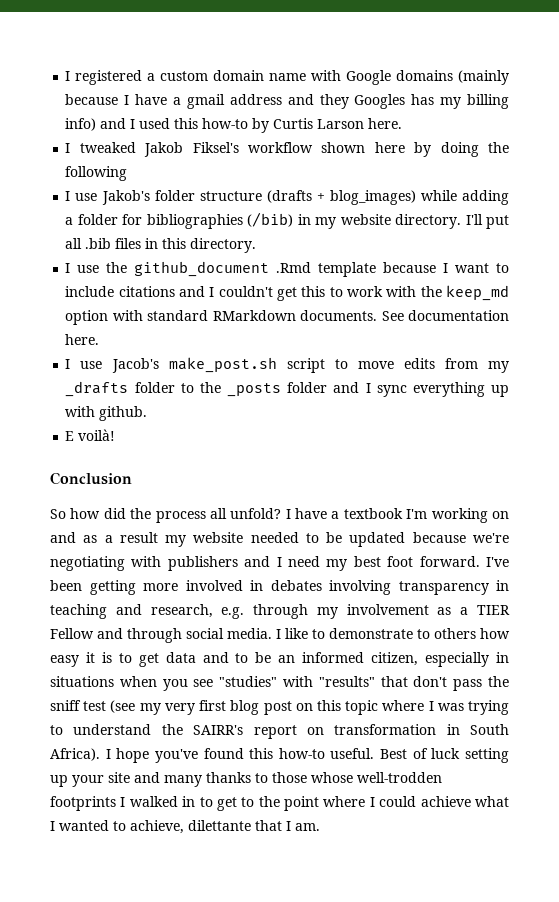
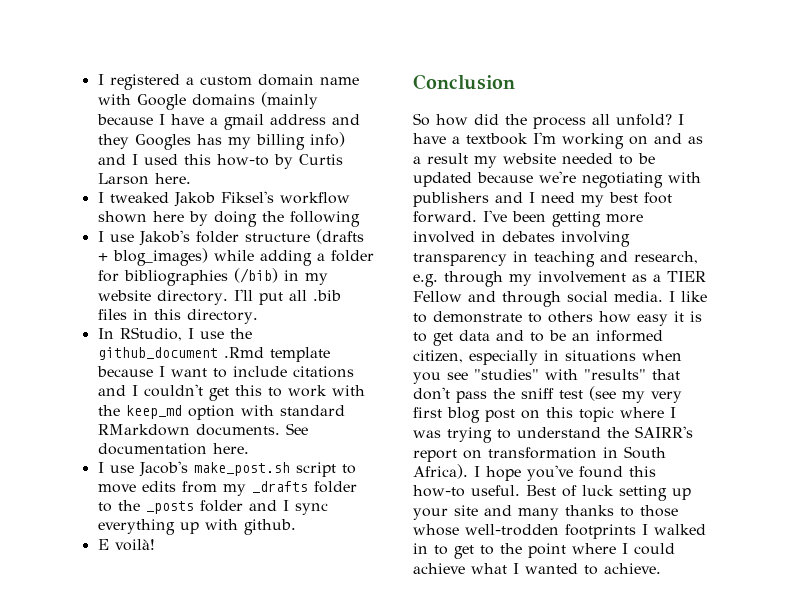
- I use the github_document .Rmd template because I want to include citations and I couldn't get this to work with the keep_md option with standard RMarkdown documents.
+ In RStudio, I use the github_document .Rmd template because I want to include citations and I couldn't get this to work with the keep_md option with standard RMarkdown documents.
- Best of luck setting up your site and many thanks to those whose well-trodden footprints I walked in to get to the point where I could achieve what I wanted to achieve, dilettante that I am.
+ Best of luck setting up your site and many thanks to those whose well-trodden footprints I walked in to get to the point where I could achieve what I wanted to achieve.

